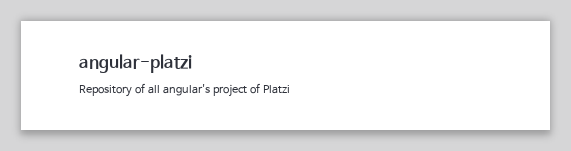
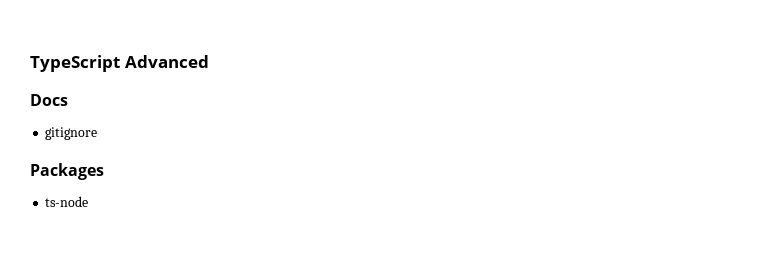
- angular-platzi
- Repository of all angular's project of Platzi
+ TypeScript Advanced
+ Docs
+ gitignore
+ Packages
+ ts-node

